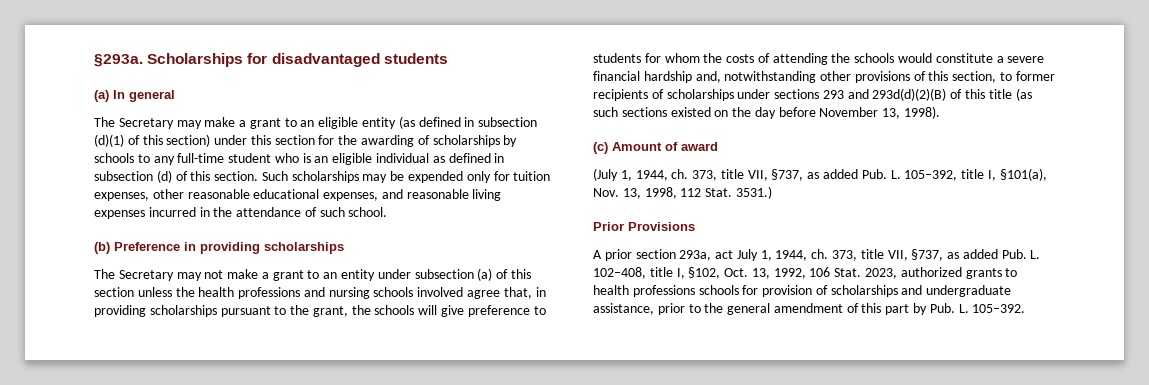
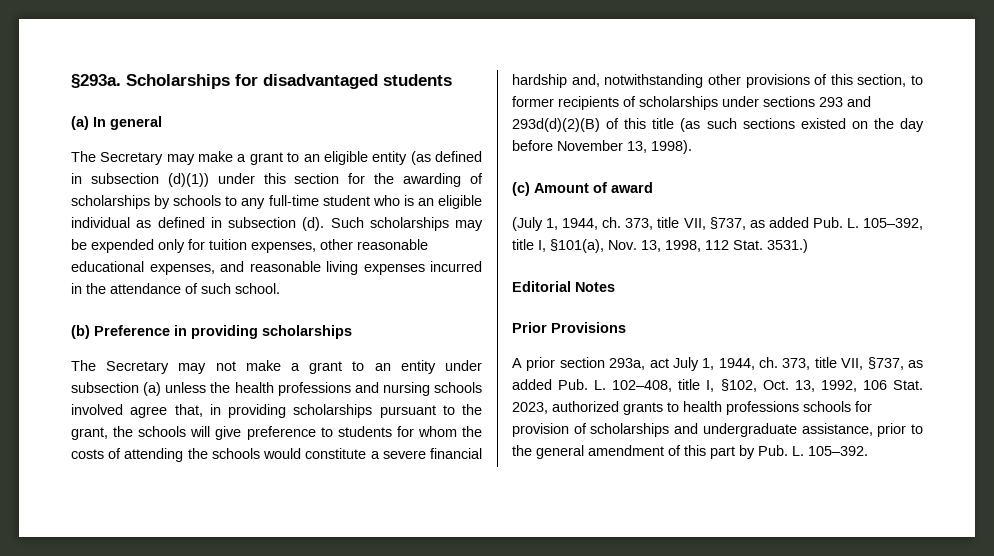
- The Secretary may make a grant to an eligible entity (as defined in subsection (d)(1) of this section) under this section for the awarding of scholarships by schools to any full-time student who is an eligible individual as defined in subsection (d) of this section.
+ The Secretary may make a grant to an eligible entity (as defined in subsection (d)(1)) under this section for the awarding of scholarships by schools to any full-time student who is an eligible individual as defined in subsection (d).
- The Secretary may not make a grant to an entity under subsection (a) of this section unless the health professions and nursing schools involved agree that, in providing scholarships pursuant to the grant, the schools will give preference to students for whom the costs of attending the schools would constitute a severe financial hardship and, notwithstanding other provisions of this section, to former recipients of scholarships under sections 293 and 293d(d)(2)(B) of this title (as such sections existed on the day before November 13, 1998).
+ The Secretary may not make a grant to an entity under subsection (a) unless the health professions and nursing schools involved agree that, in providing scholarships pursuant to the grant, the schools will give preference to students for whom the costs of attending the schools would constitute a severe financial hardship and, notwithstanding other provisions of this section, to former recipients of scholarships under sections 293 and 293d(d)(2)(B) of this title (as such sections existed on the day before November 13, 1998).
+ Editorial Notes

